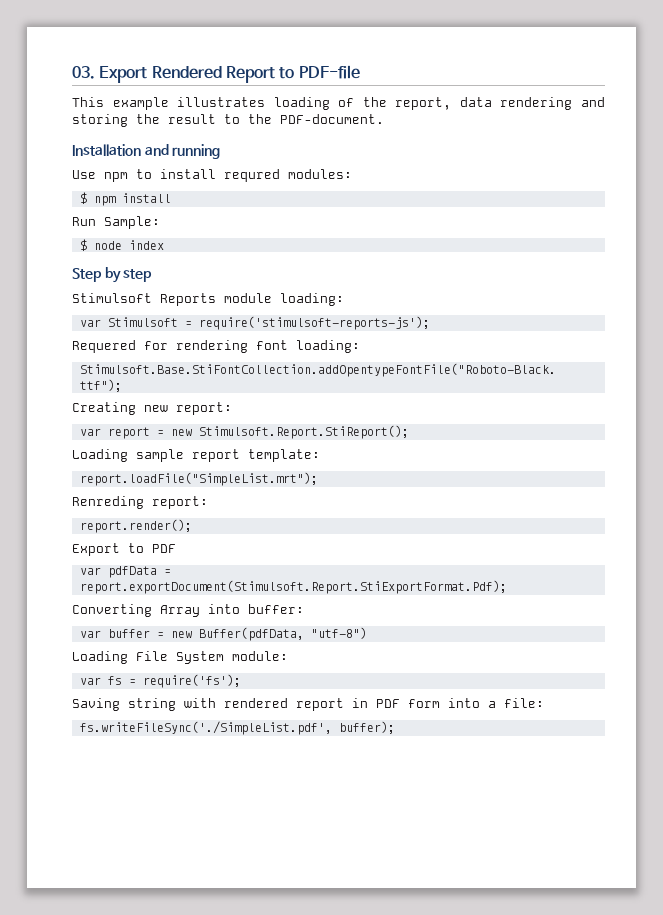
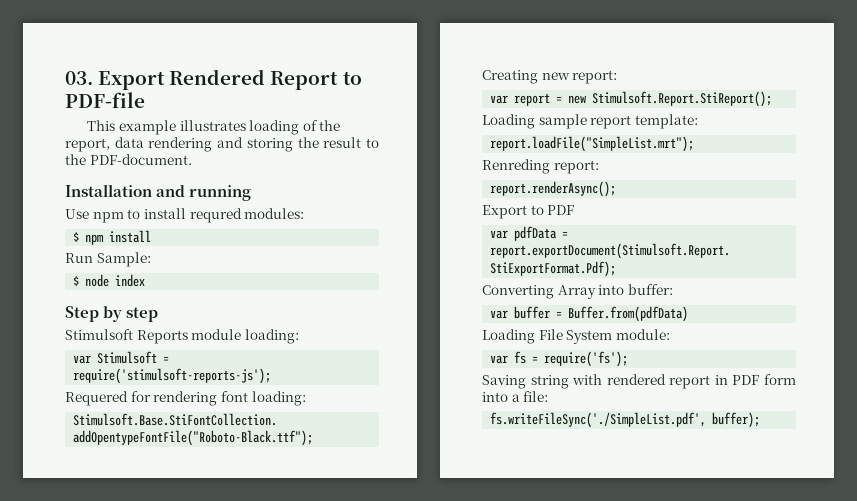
- report.render();
+ report.renderAsync();
- var buffer = new Buffer(pdfData, "utf-8")
+ var buffer = Buffer.from(pdfData)

